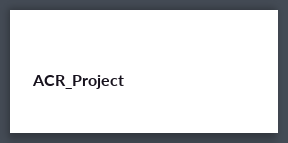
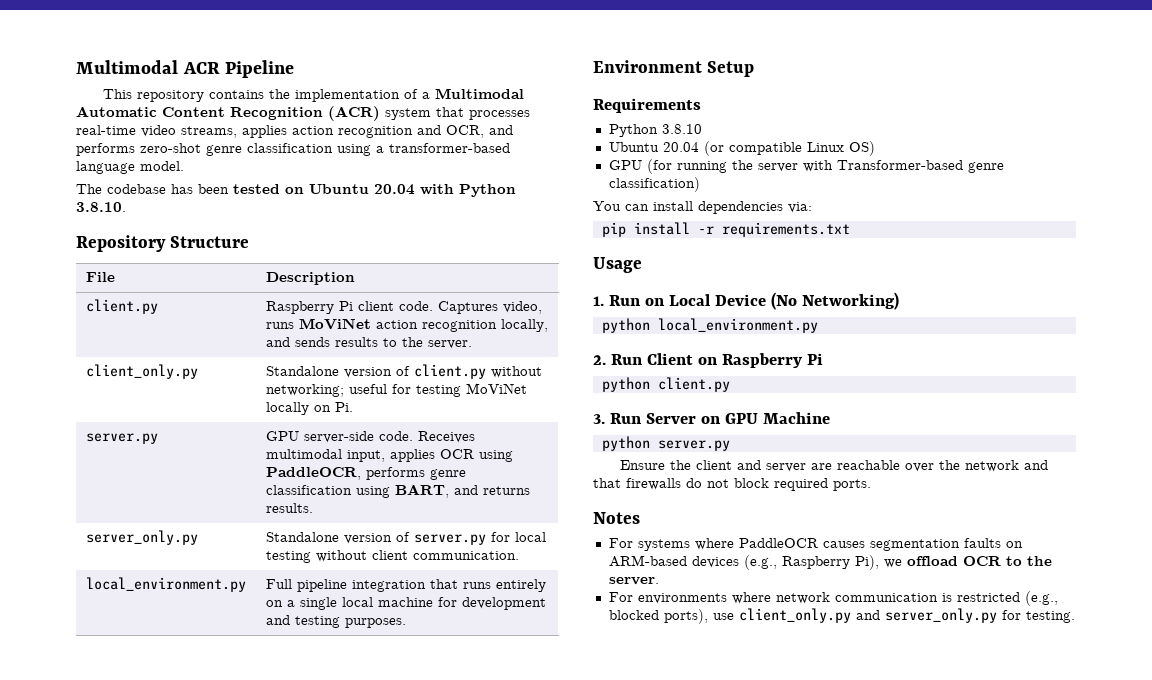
- ACR_Project
+ Multimodal ACR Pipeline
+ This repository contains the implementation of a Multimodal Automatic Content Recognition (ACR) system that processes real-time video streams, applies action recognition and OCR, and performs zero-shot genre classification using a transformer-based language model.
+ The codebase has been tested on Ubuntu 20.04 with Python 3.8.10.
+ Repository Structure
+ File | Description
+ client.py | Raspberry Pi client code. Captures video, runs MoViNet action recognition locally, and sends results to the server.
+ client_only.py | Standalone version of client.py without networking; useful for testing MoViNet locally on Pi.
+ server.py | GPU server-side code. Receives multimodal input, applies OCR using PaddleOCR, performs genre classification using BART, and returns results.
+ server_only.py | Standalone version of server.py for local testing without client communication.
+ local_environment.py | Full pipeline integration that runs entirely on a single local machine for development and testing purposes.
+ Environment Setup
+ Requirements
+ Python 3.8.10
+ Ubuntu 20.04 (or compatible Linux OS)
+ GPU (for running the server with Transformer-based genre classification)
+ You can install dependencies via:
+ pip install -r requirements.txt
+ Usage
+ 1. Run on Local Device (No Networking)
+ python local_environment.py
+ 2. Run Client on Raspberry Pi
+ python client.py
+ 3. Run Server on GPU Machine
+ python server.py
+ Ensure the client and server are reachable over the network and that firewalls do not block required ports.
+ Notes
+ For systems where PaddleOCR causes segmentation faults on ARM-based devices (e.g., Raspberry Pi), we offload OCR to the server.
+ For environments where network communication is restricted (e.g., blocked ports), use client_only.py and server_only.py for testing.

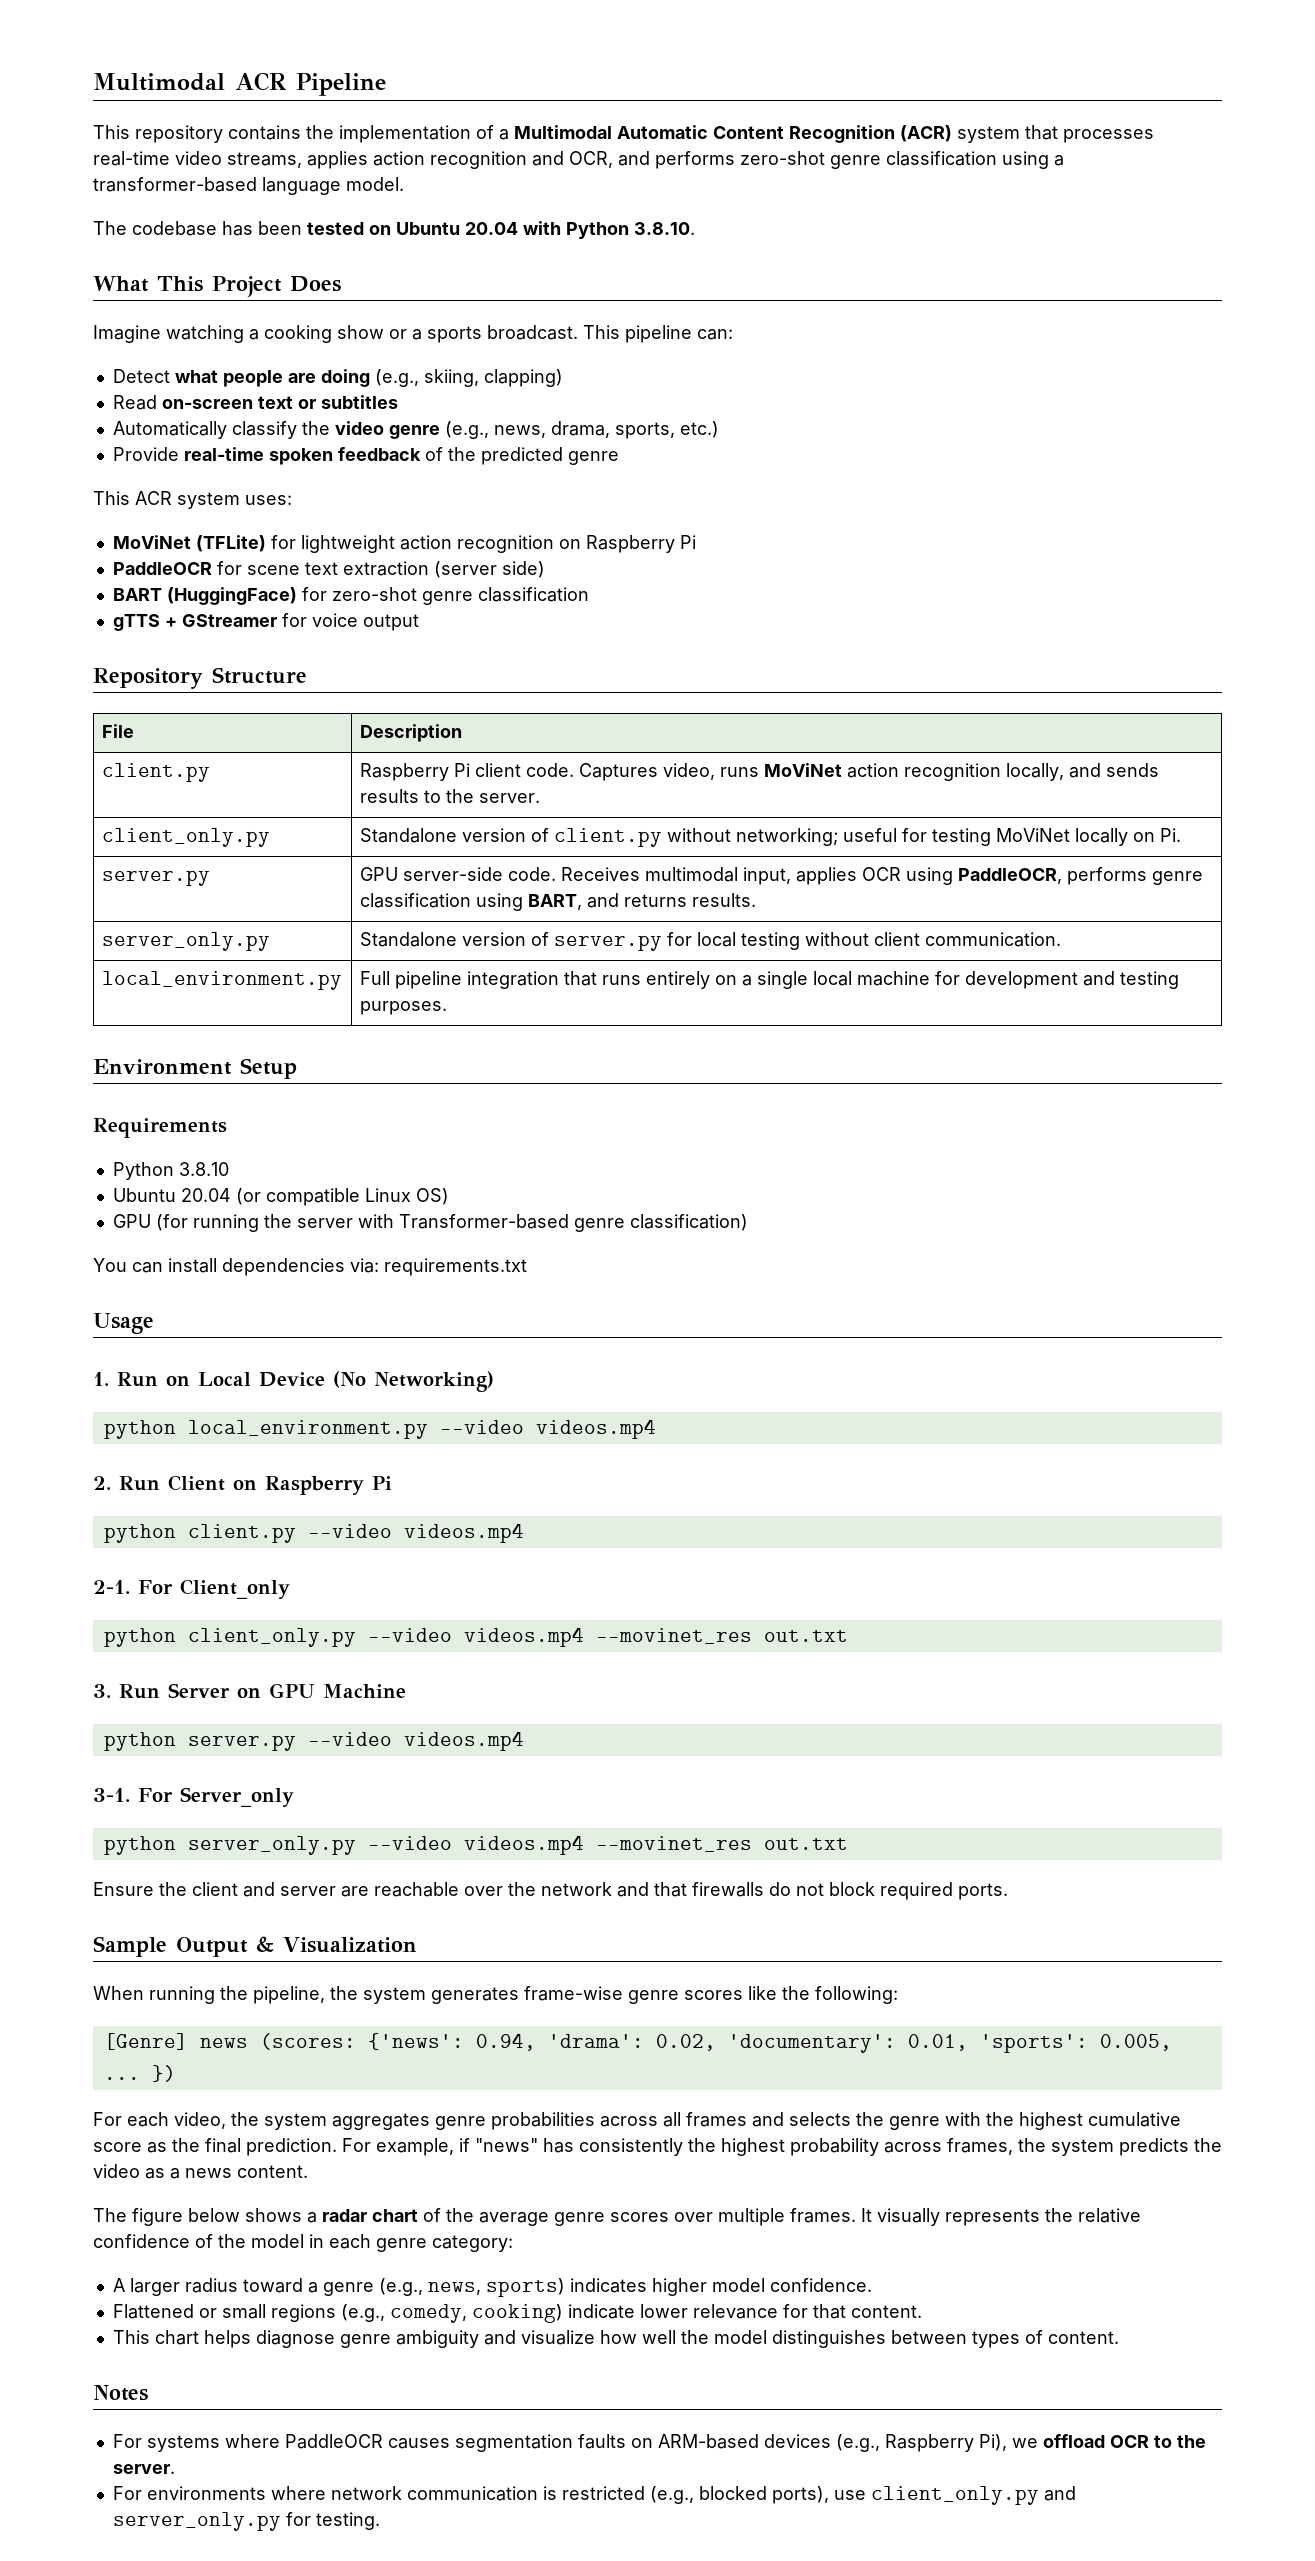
+ What This Project Does
+ Imagine watching a cooking show or a sports broadcast. This pipeline can:
+ Detect what people are doing (e.g., skiing, clapping)
+ Read on-screen text or subtitles
+ Automatically classify the video genre (e.g., news, drama, sports, etc.)
+ Provide real-time spoken feedback of the predicted genre
+ This ACR system uses:
+ MoViNet (TFLite) for lightweight action recognition on Raspberry Pi
+ PaddleOCR for scene text extraction (server side)
+ BART (HuggingFace) for zero-shot genre classification
+ gTTS + GStreamer for voice output
- You can install dependencies via:
- pip install -r requirements.txt
+ You can install dependencies via: requirements.txt
- python local_environment.py
+ python local_environment.py --video videos.mp4
- python client.py
+ python client.py --video videos.mp4
+ 2-1. For Client_only
+ python client_only.py --video videos.mp4 --movinet_res out.txt
- python server.py
+ python server.py --video videos.mp4
+ 3-1. For Server_only
+ python server_only.py --video videos.mp4 --movinet_res out.txt
+ Sample Output & Visualization
+ When running the pipeline, the system generates frame-wise genre scores like the following:
+ [Genre] news (scores: {'news': 0.94, 'drama': 0.02, 'documentary': 0.01, 'sports': 0.005, ... })
+ For each video, the system aggregates genre probabilities across all frames and selects the genre with the highest cumulative score as the final prediction. For example, if "news" has consistently the highest probability across frames, the system predicts the video as a news content.
+ The figure below shows a radar chart of the average genre scores over multiple frames. It visually represents the relative confidence of the model in each genre category:
+ A larger radius toward a genre (e.g., news, sports) indicates higher model confidence.
+ Flattened or small regions (e.g., comedy, cooking) indicate lower relevance for that content.
+ This chart helps diagnose genre ambiguity and visualize how well the model distinguishes between types of content.

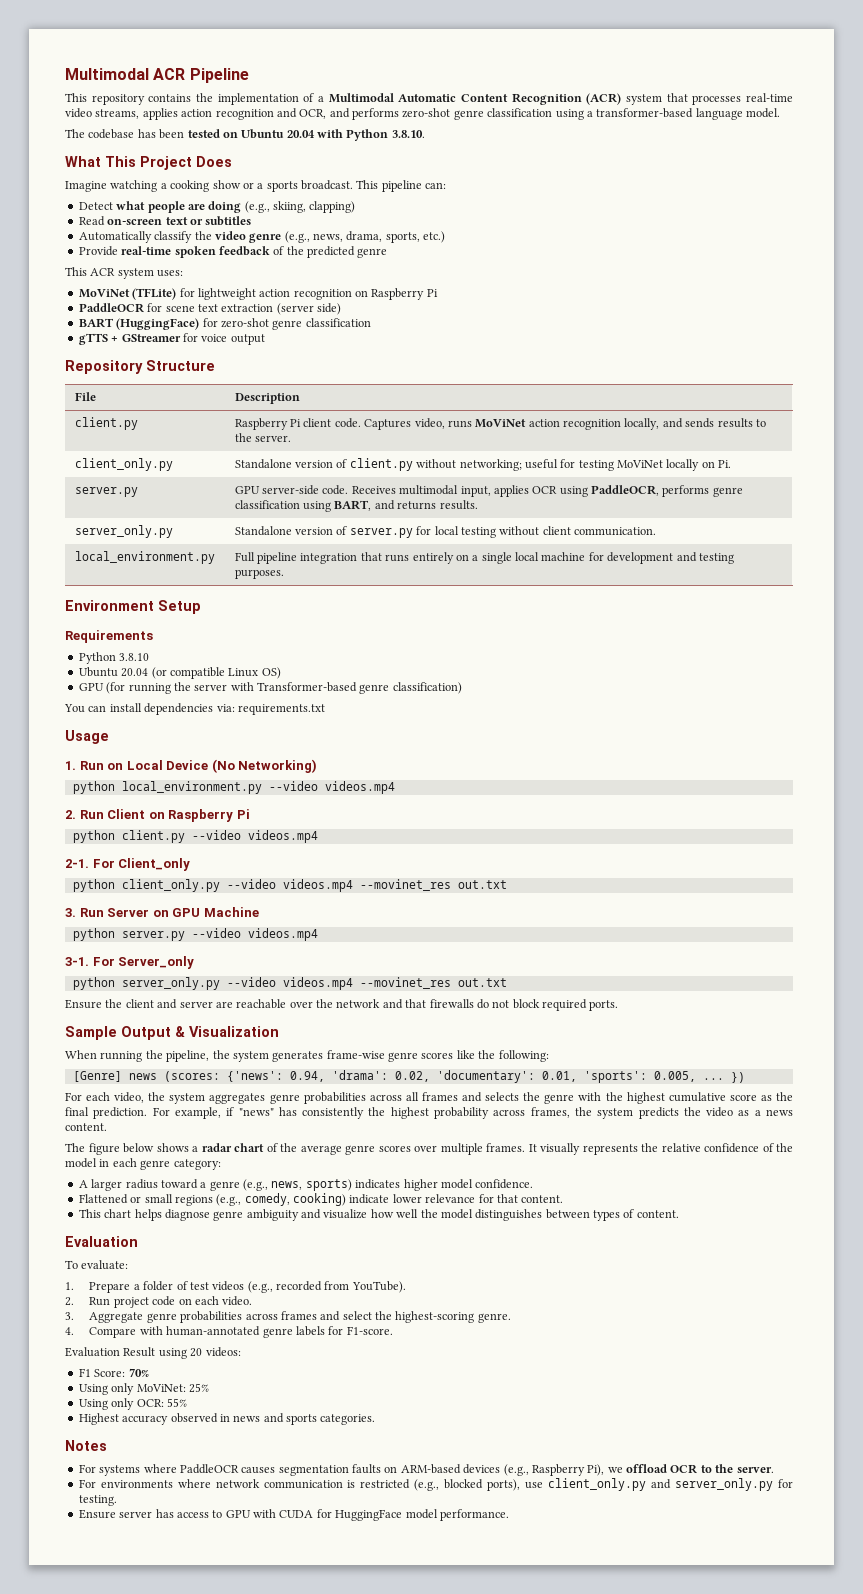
  This chart helps diagnose genre ambiguity and visualize how well the model distinguishes between types of content.
+ Evaluation
+ To evaluate:
+ 1. Prepare a folder of test videos (e.g., recorded from YouTube).
+ 2. Run project code on each video.
+ 3. Aggregate genre probabilities across frames and select the highest-scoring genre.
+ 4. Compare with human-annotated genre labels for F1-score.
+ Evaluation Result using 20 videos:
+ F1 Score: 70%
+ Using only MoViNet: 25%
+ Using only OCR: 55%
+ Highest accuracy observed in news and sports categories.
+ Ensure server has access to GPU with CUDA for HuggingFace model performance.

